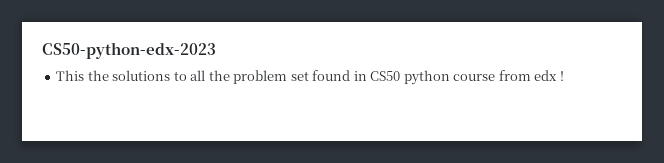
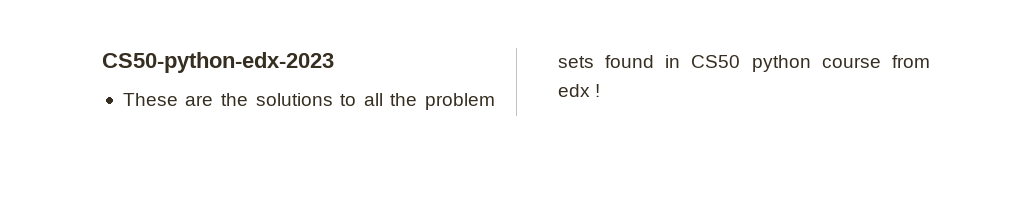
- This the solutions to all the problem set found in CS50 python course from edx !
+ These are the solutions to all the problem sets found in CS50 python course from edx !

